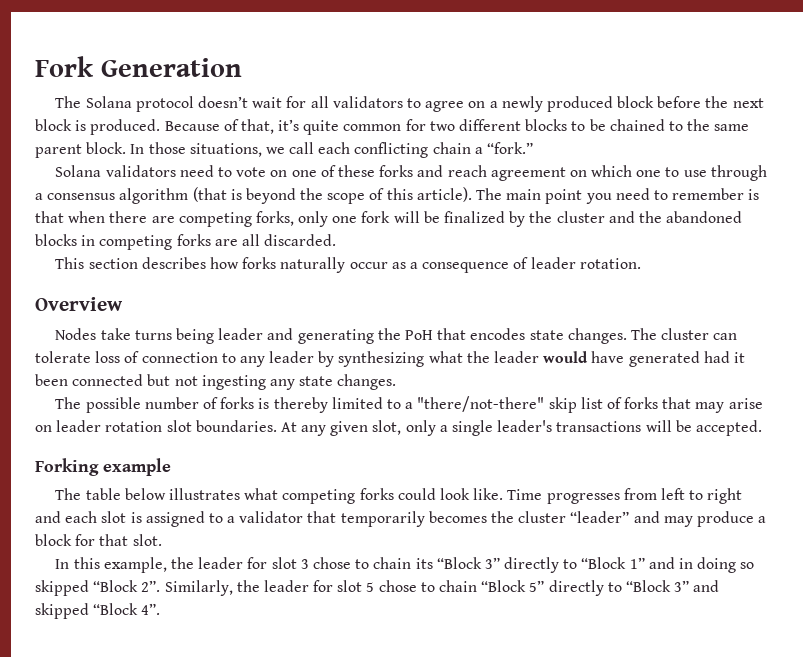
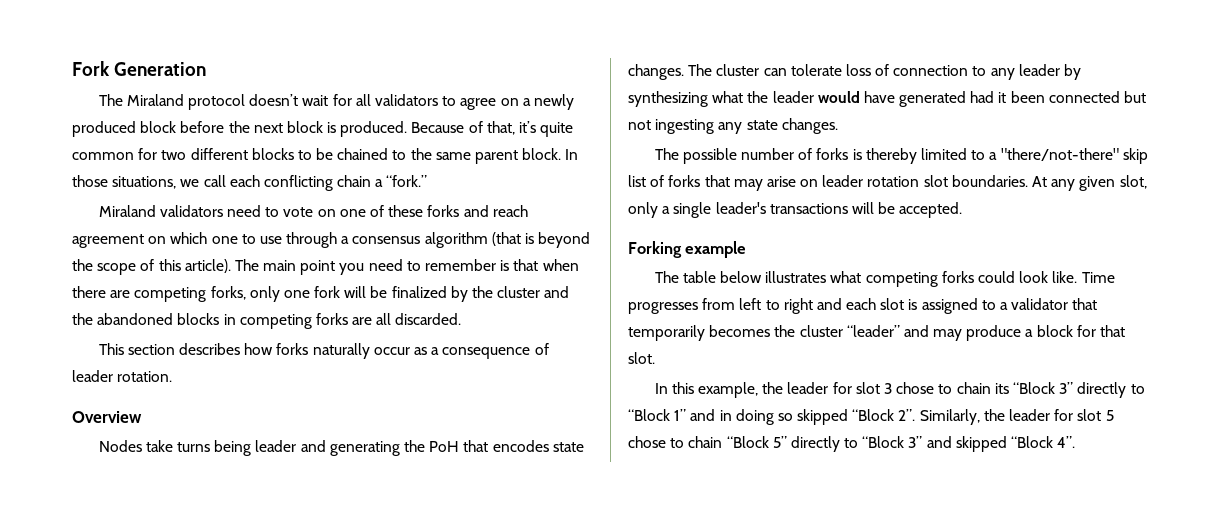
- The Solana protocol doesn’t wait for all validators to agree on a newly produced block before the next block is produced.
+ The Miraland protocol doesn’t wait for all validators to agree on a newly produced block before the next block is produced.
- Solana validators need to vote on one of these forks and reach agreement on which one to use through a consensus algorithm (that is beyond the scope of this article).
+ Miraland validators need to vote on one of these forks and reach agreement on which one to use through a consensus algorithm (that is beyond the scope of this article).

